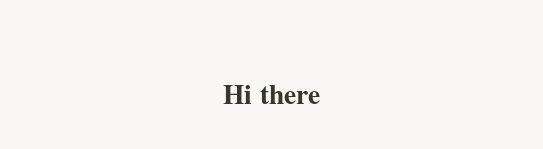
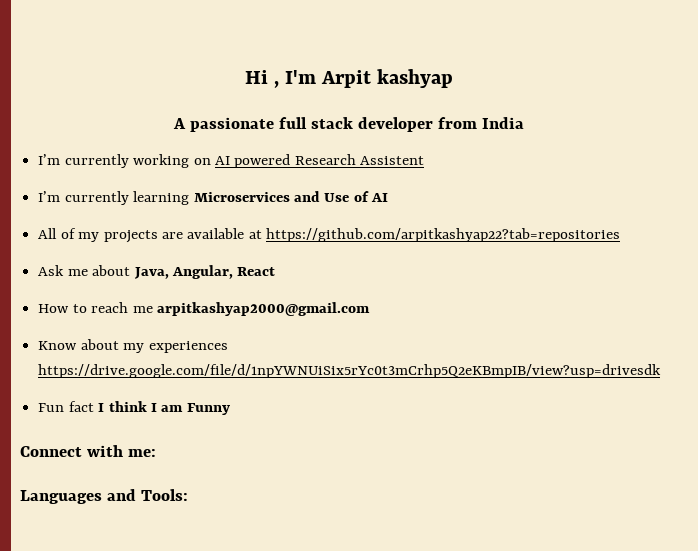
- Hi there
+ Hi , I'm Arpit kashyap
+ A passionate full stack developer from India
+ I’m currently working on AI powered Research Assistent
+ I’m currently learning Microservices and Use of AI
+ All of my projects are available at https://github.com/arpitkashyap22?tab=repositories
+ Ask me about Java, Angular, React
+ How to reach me arpitkashyap2000@gmail.com
+ Know about my experiences https://drive.google.com/file/d/1npYWNUiSix5rYc0t3mCrhp5Q2eKBmpIB/view?usp=drivesdk
+ Fun fact I think I am Funny
+ Connect with me:
+ Languages and Tools:

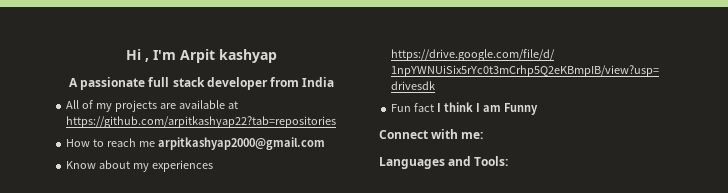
- I’m currently working on AI powered Research Assistent
- I’m currently learning Microservices and Use of AI
- Ask me about Java, Angular, React

